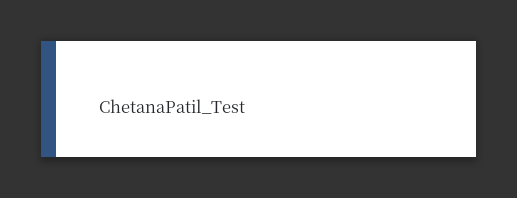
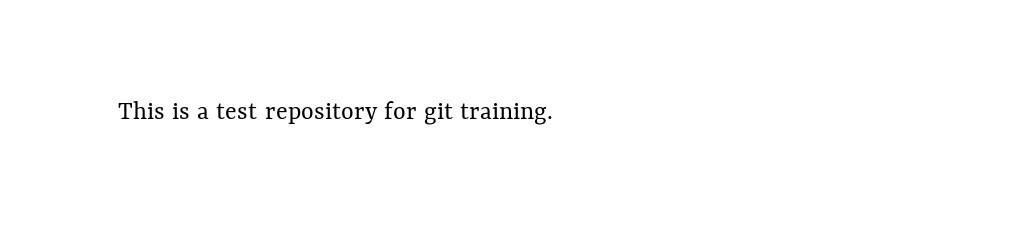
- ChetanaPatil_Test
+ This is a test repository for git training.

